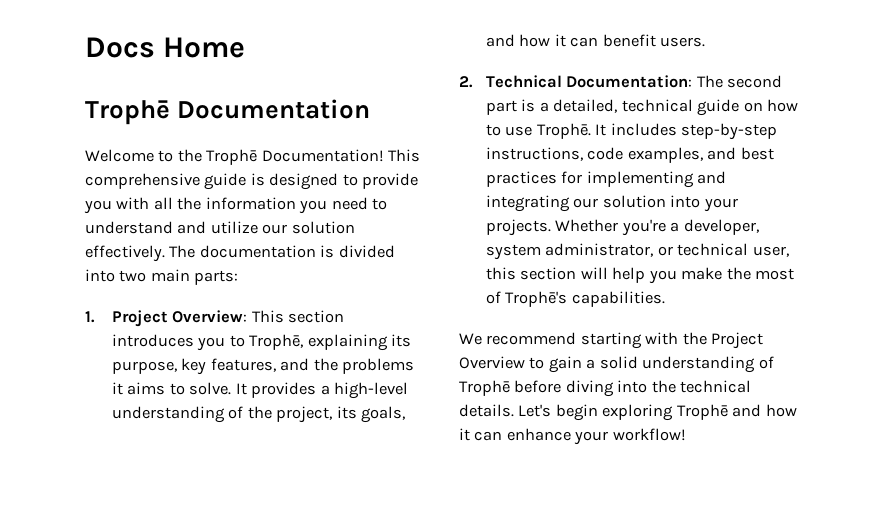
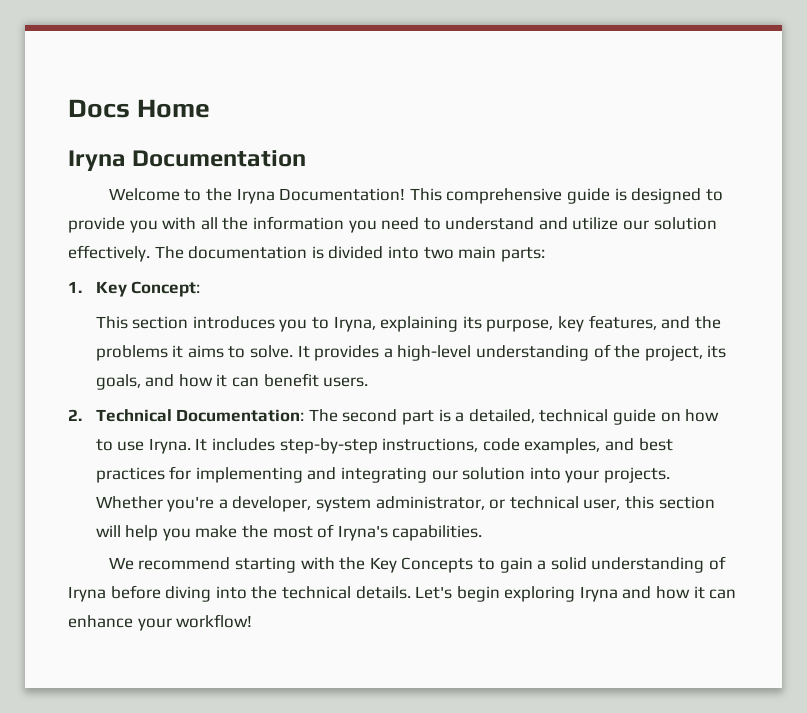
- Trophē Documentation
+ Iryna Documentation
- Welcome to the Trophē Documentation!
+ Welcome to the Iryna Documentation!
- 1. Project Overview: This section introduces you to Trophē, explaining its purpose, key features, and the problems it aims to solve.
+ 1. Key Concept:
+ This section introduces you to Iryna, explaining its purpose, key features, and the problems it aims to solve.
- 2. Technical Documentation: The second part is a detailed, technical guide on how to use Trophē.
+ 2. Technical Documentation: The second part is a detailed, technical guide on how to use Iryna.
- Whether you're a developer, system administrator, or technical user, this section will help you make the most of Trophē's capabilities.
+ Whether you're a developer, system administrator, or technical user, this section will help you make the most of Iryna's capabilities.
- We recommend starting with the Project Overview to gain a solid understanding of Trophē before diving into the technical details.
+ We recommend starting with the Key Concepts to gain a solid understanding of Iryna before diving into the technical details.
- Let's begin exploring Trophē and how it can enhance your workflow!
+ Let's begin exploring Iryna and how it can enhance your workflow!

